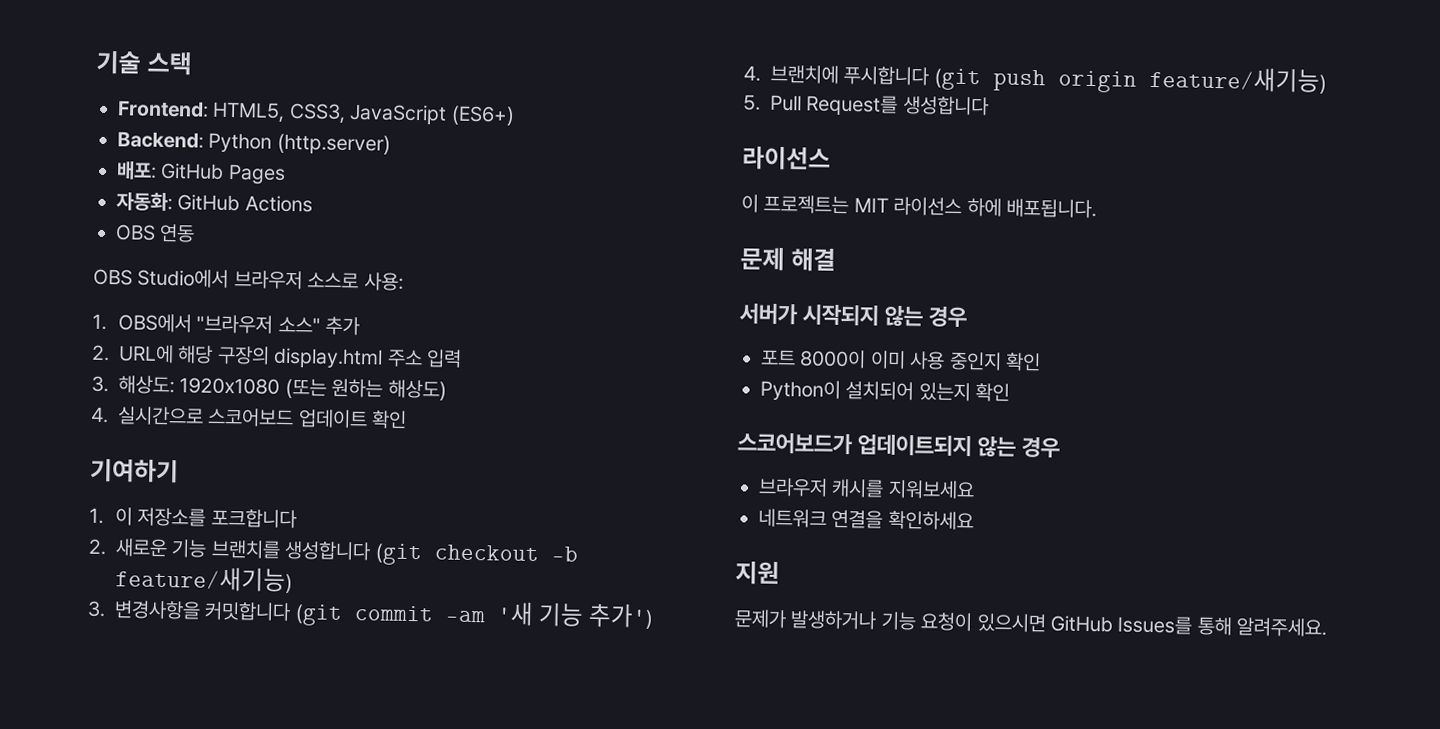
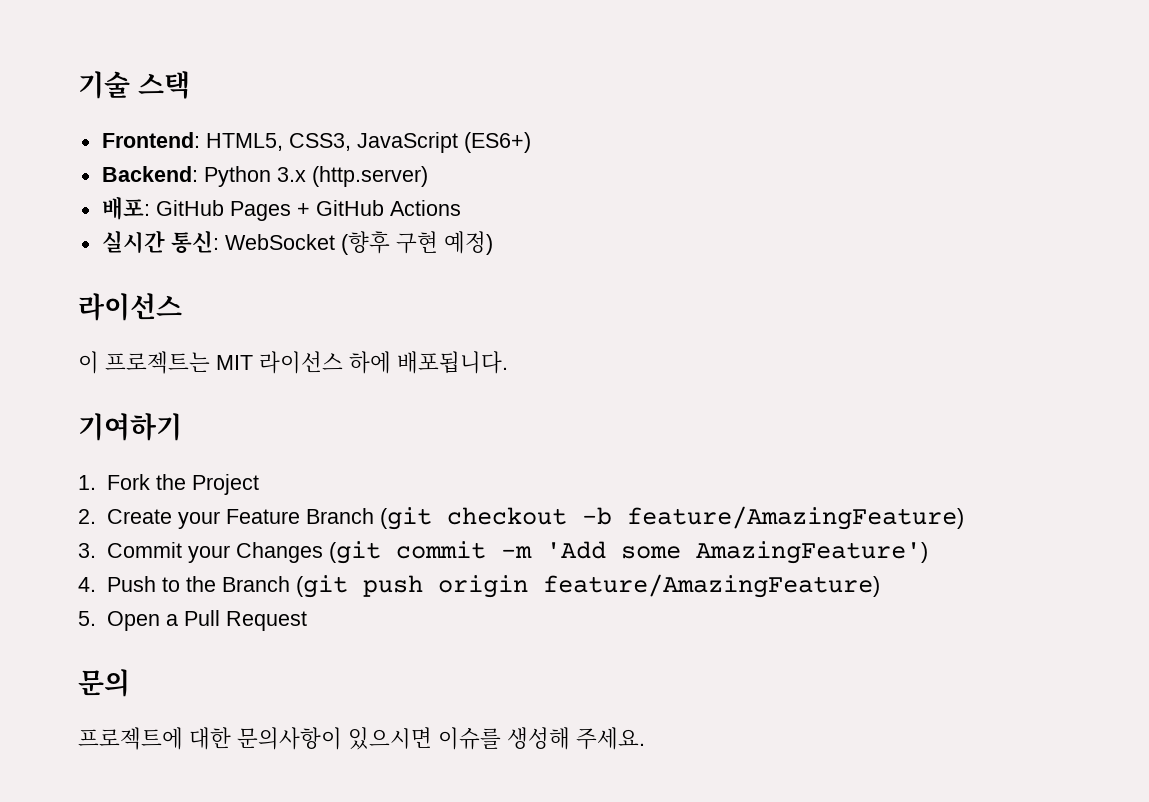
- Backend: Python (http.server)
+ Backend: Python 3.x (http.server)
- 배포: GitHub Pages
- 자동화: GitHub Actions
+ 배포: GitHub Pages + GitHub Actions
- OBS 연동
- OBS Studio에서 브라우저 소스로 사용:
- 1. OBS에서 "브라우저 소스" 추가
- 2. URL에 해당 구장의 display.html 주소 입력
- 3. 해상도: 1920x1080 (또는 원하는 해상도)
- 4. 실시간으로 스코어보드 업데이트 확인
- 기여하기
- 1. 이 저장소를 포크합니다
- 2. 새로운 기능 브랜치를 생성합니다 (git checkout -b feature/새기능)
- 3. 변경사항을 커밋합니다 (git commit -am '새 기능 추가')
- 4. 브랜치에 푸시합니다 (git push origin feature/새기능)
- 5. Pull Request를 생성합니다
+ 실시간 통신: WebSocket (향후 구현 예정)
- 문제 해결
- 서버가 시작되지 않는 경우
- 포트 8000이 이미 사용 중인지 확인
- Python이 설치되어 있는지 확인
- 스코어보드가 업데이트되지 않는 경우
- 브라우저 캐시를 지워보세요
- 네트워크 연결을 확인하세요
- 지원
- 문제가 발생하거나 기능 요청이 있으시면 GitHub Issues를 통해 알려주세요.
+ 기여하기
+ 1. Fork the Project
+ 2. Create your Feature Branch (git checkout -b feature/AmazingFeature)
+ 3. Commit your Changes (git commit -m 'Add some AmazingFeature')
+ 4. Push to the Branch (git push origin feature/AmazingFeature)
+ 5. Open a Pull Request
+ 문의
+ 프로젝트에 대한 문의사항이 있으시면 이슈를 생성해 주세요.

